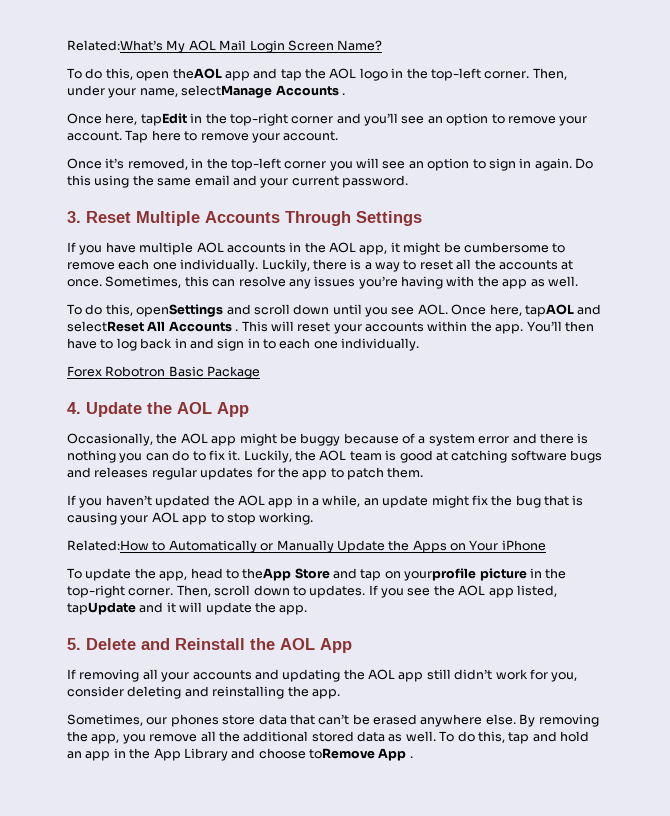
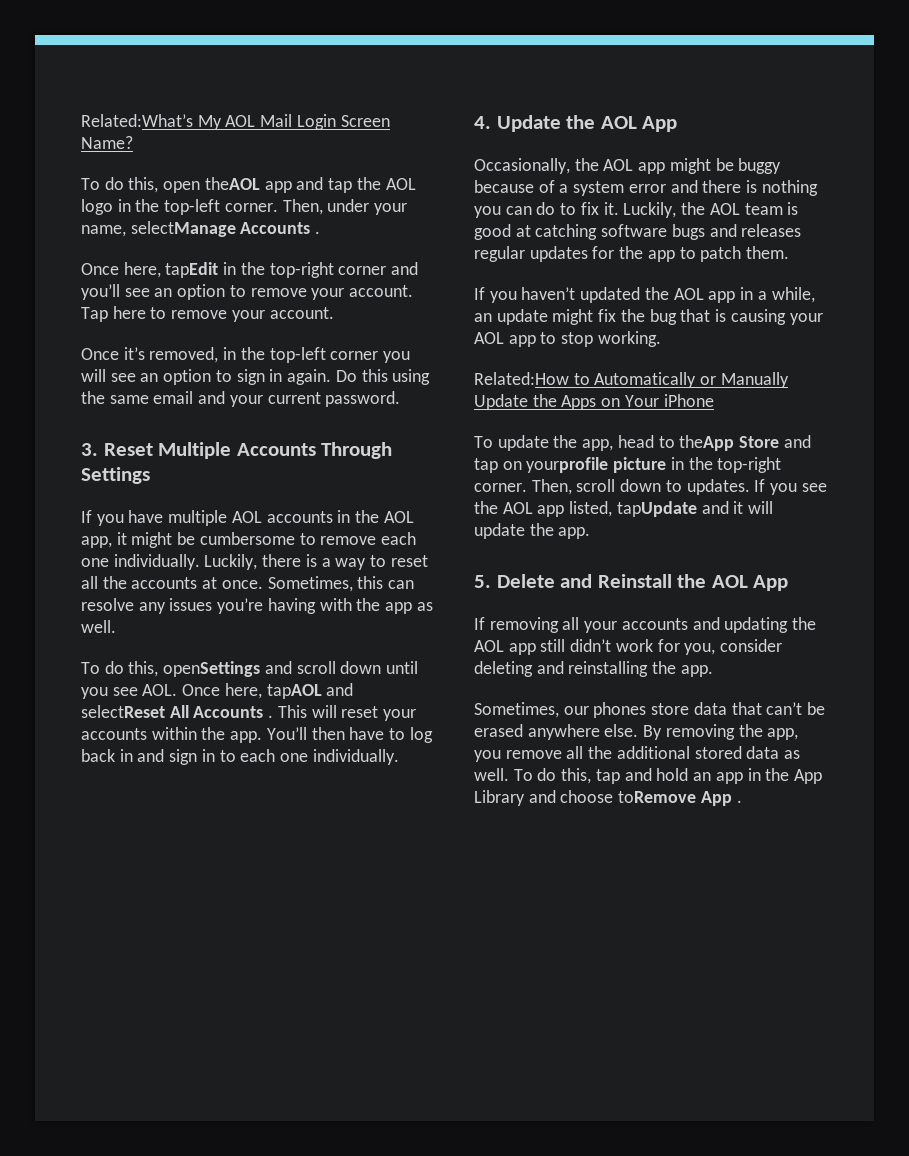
- Forex Robotron Basic Package

